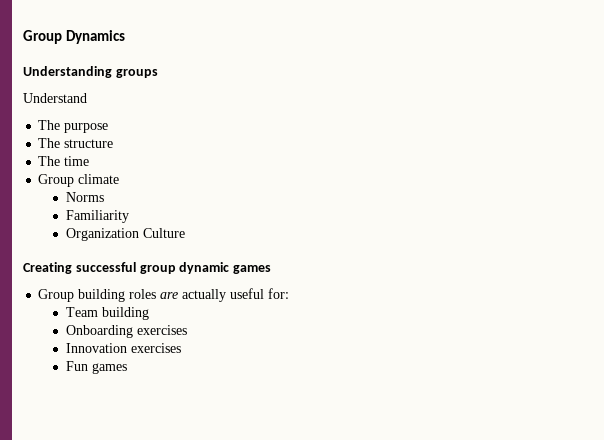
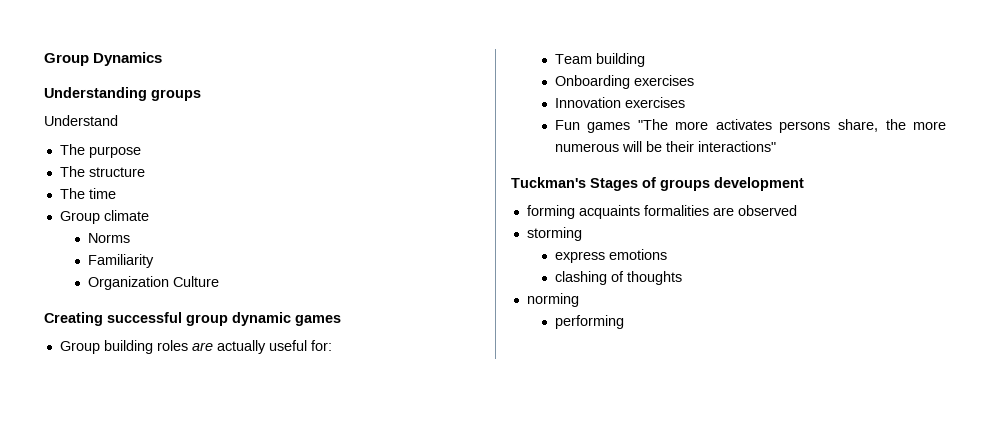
- Fun games
+ Fun games "The more activates persons share, the more numerous will be their interactions"
+ Tuckman's Stages of groups development
+ forming acquaints formalities are observed
+ storming
+ express emotions
+ clashing of thoughts
+ norming
+ performing

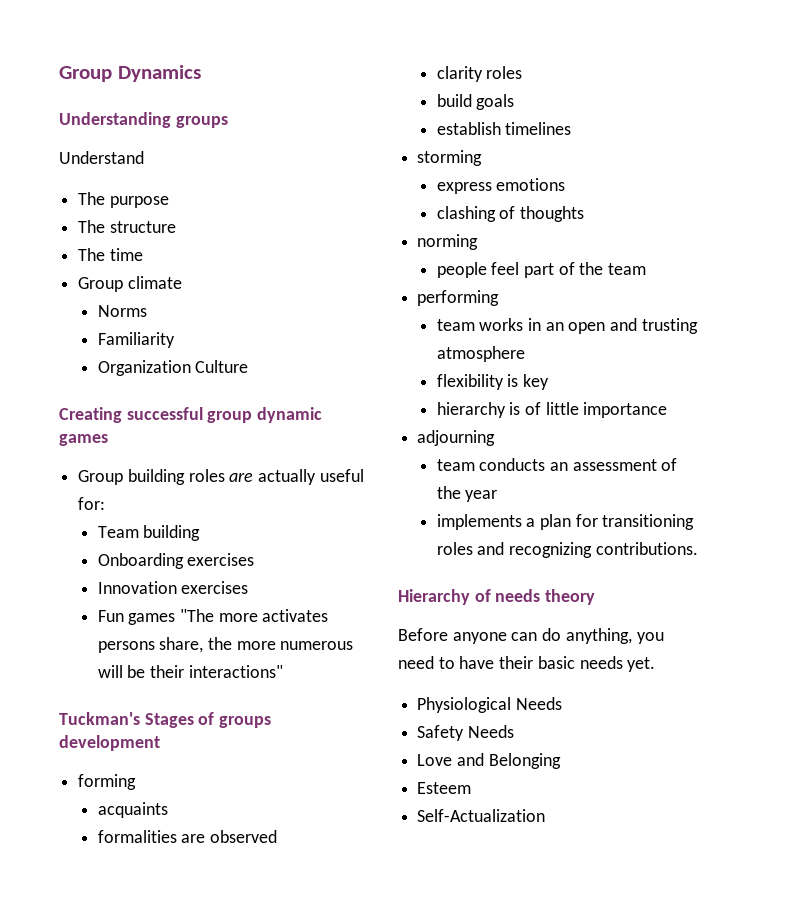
- forming acquaints formalities are observed
+ forming
+ acquaints
+ formalities are observed
+ clarity roles
+ build goals
+ establish timelines
+ people feel part of the team
  performing
+ team works in an open and trusting atmosphere
+ flexibility is key
+ hierarchy is of little importance
+ adjourning
+ team conducts an assessment of the year
+ implements a plan for transitioning roles and recognizing contributions.
+ Hierarchy of needs theory
+ Before anyone can do anything, you need to have their basic needs yet.
+ Physiological Needs
+ Safety Needs
+ Love and Belonging
+ Esteem
+ Self-Actualization

